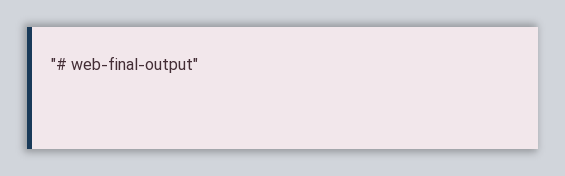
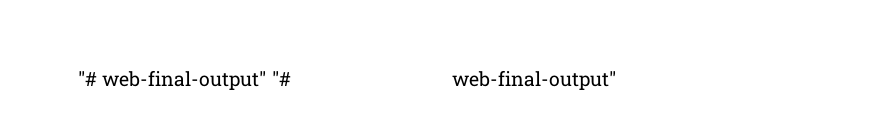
- "# web-final-output"
+ "# web-final-output" "# web-final-output"

